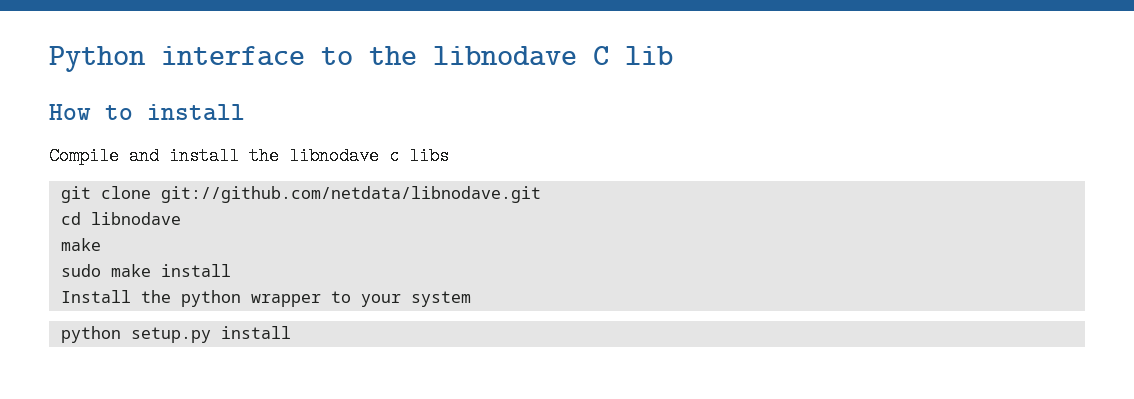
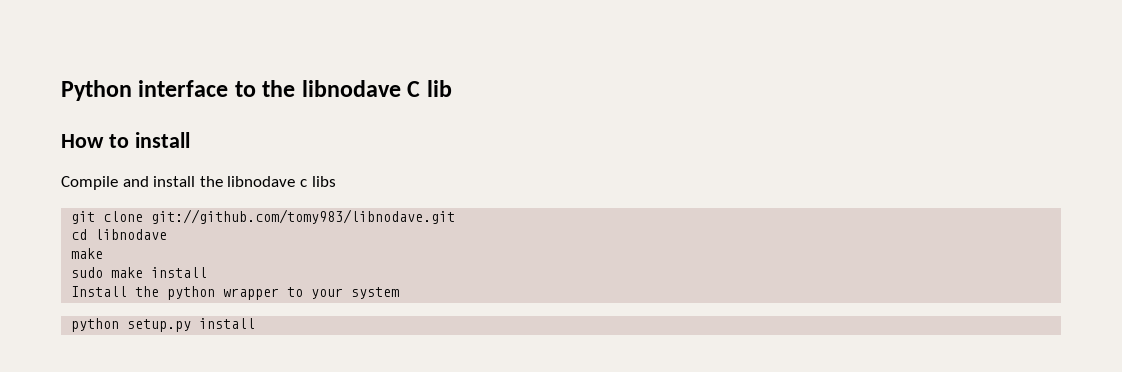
- git clone git://github.com/netdata/libnodave.git
+ git clone git://github.com/tomy983/libnodave.git

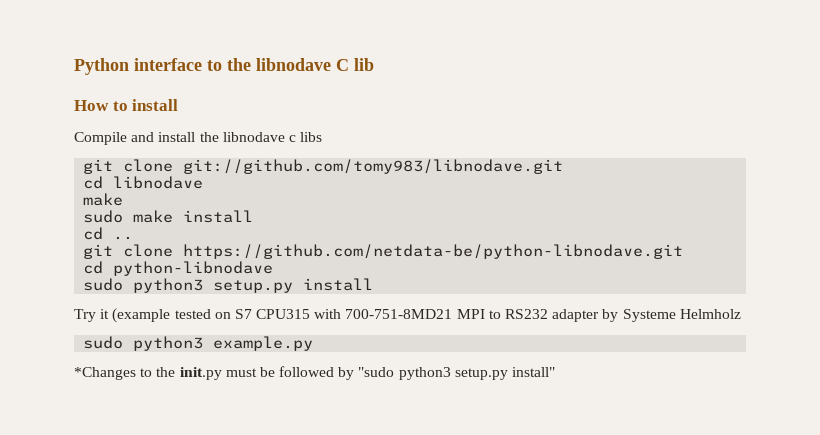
- Install the python wrapper to your system
- python setup.py install
+ cd ..
+ git clone https://github.com/netdata-be/python-libnodave.git
+ cd python-libnodave
+ sudo python3 setup.py install
+ Try it (example tested on S7 CPU315 with 700-751-8MD21 MPI to RS232 adapter by Systeme Helmholz
+ sudo python3 example.py
+ *Changes to the init.py must be followed by "sudo python3 setup.py install"

